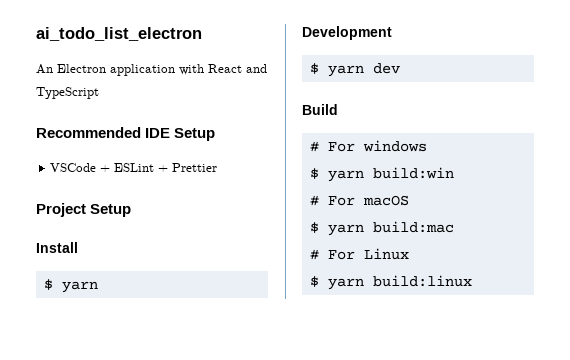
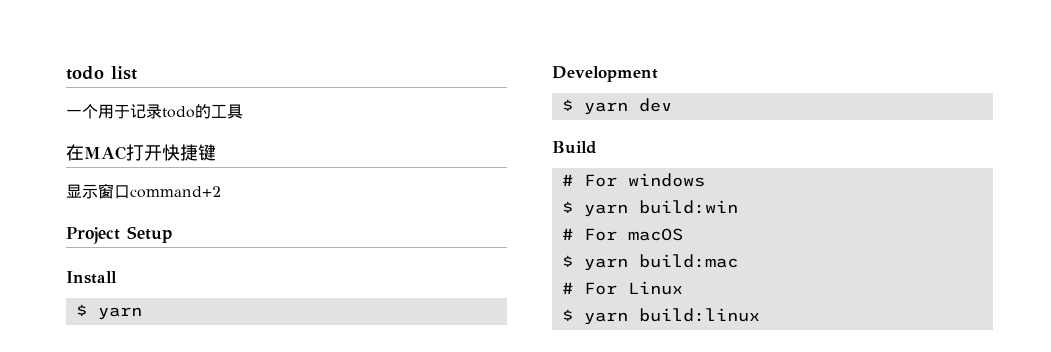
- ai_todo_list_electron
- An Electron application with React and TypeScript
- Recommended IDE Setup
- VSCode + ESLint + Prettier
+ todo list
+ 一个用于记录todo的工具
+ 在MAC打开快捷键
+ 显示窗口command+2

